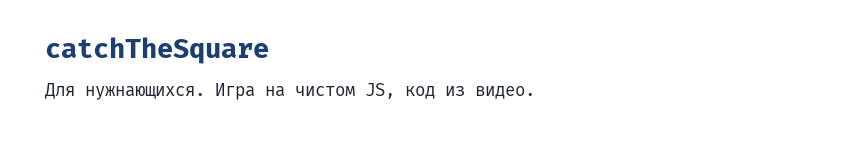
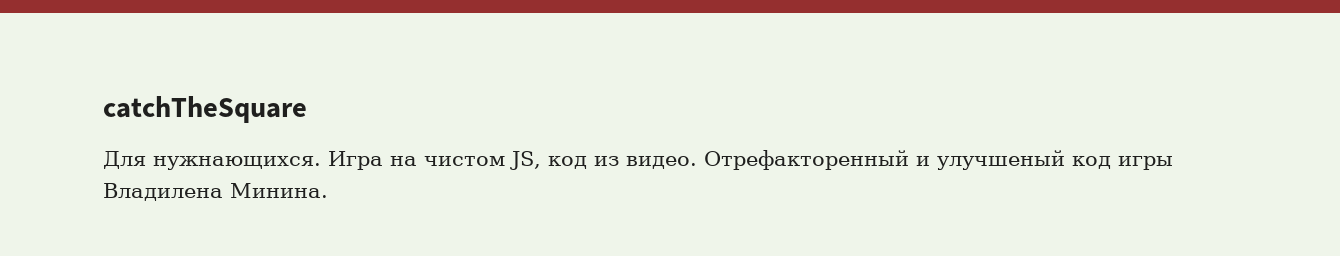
+ Отрефакторенный и улучшеный код игры Владилена Минина.

